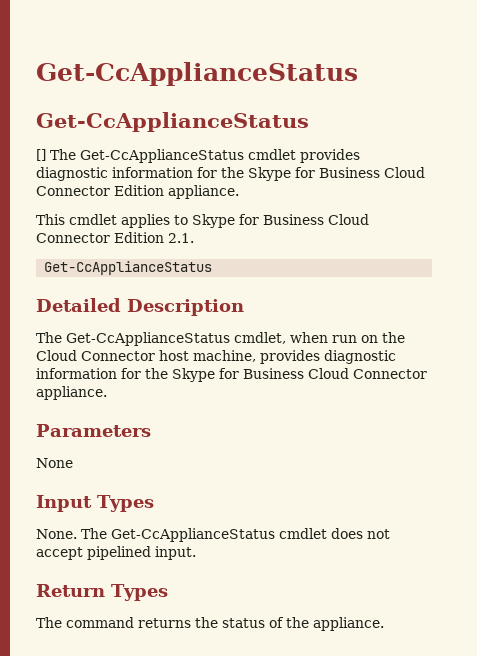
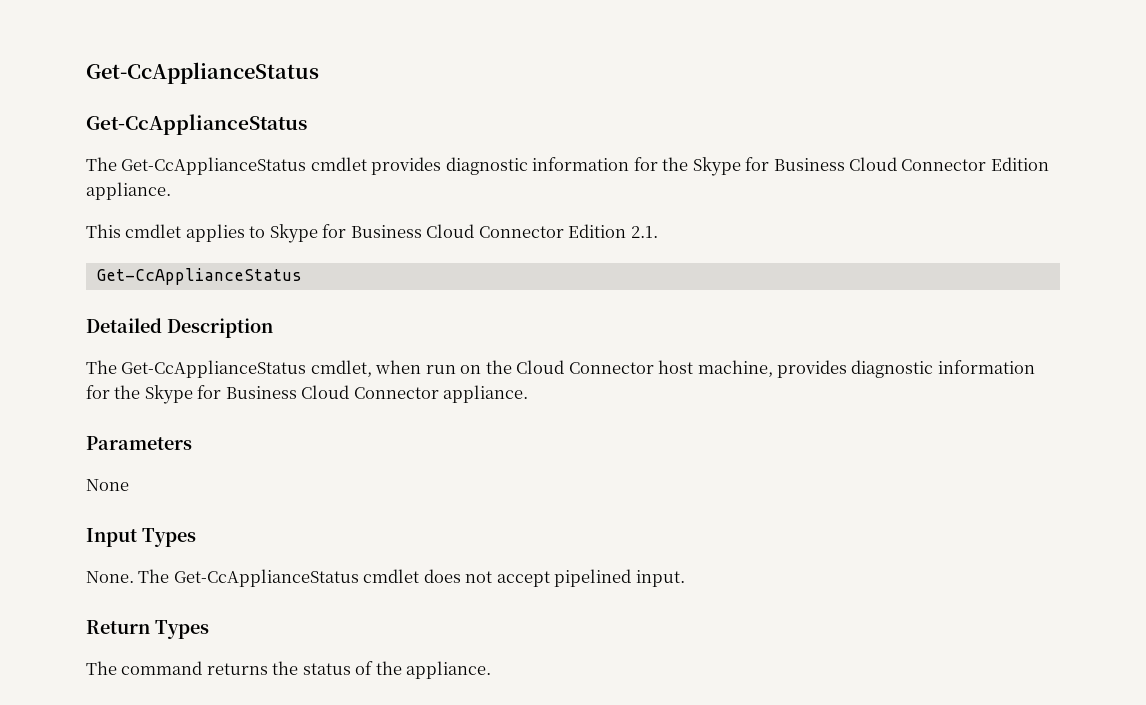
- [] The Get-CcApplianceStatus cmdlet provides diagnostic information for the Skype for Business Cloud Connector Edition appliance.
+ The Get-CcApplianceStatus cmdlet provides diagnostic information for the Skype for Business Cloud Connector Edition appliance.

